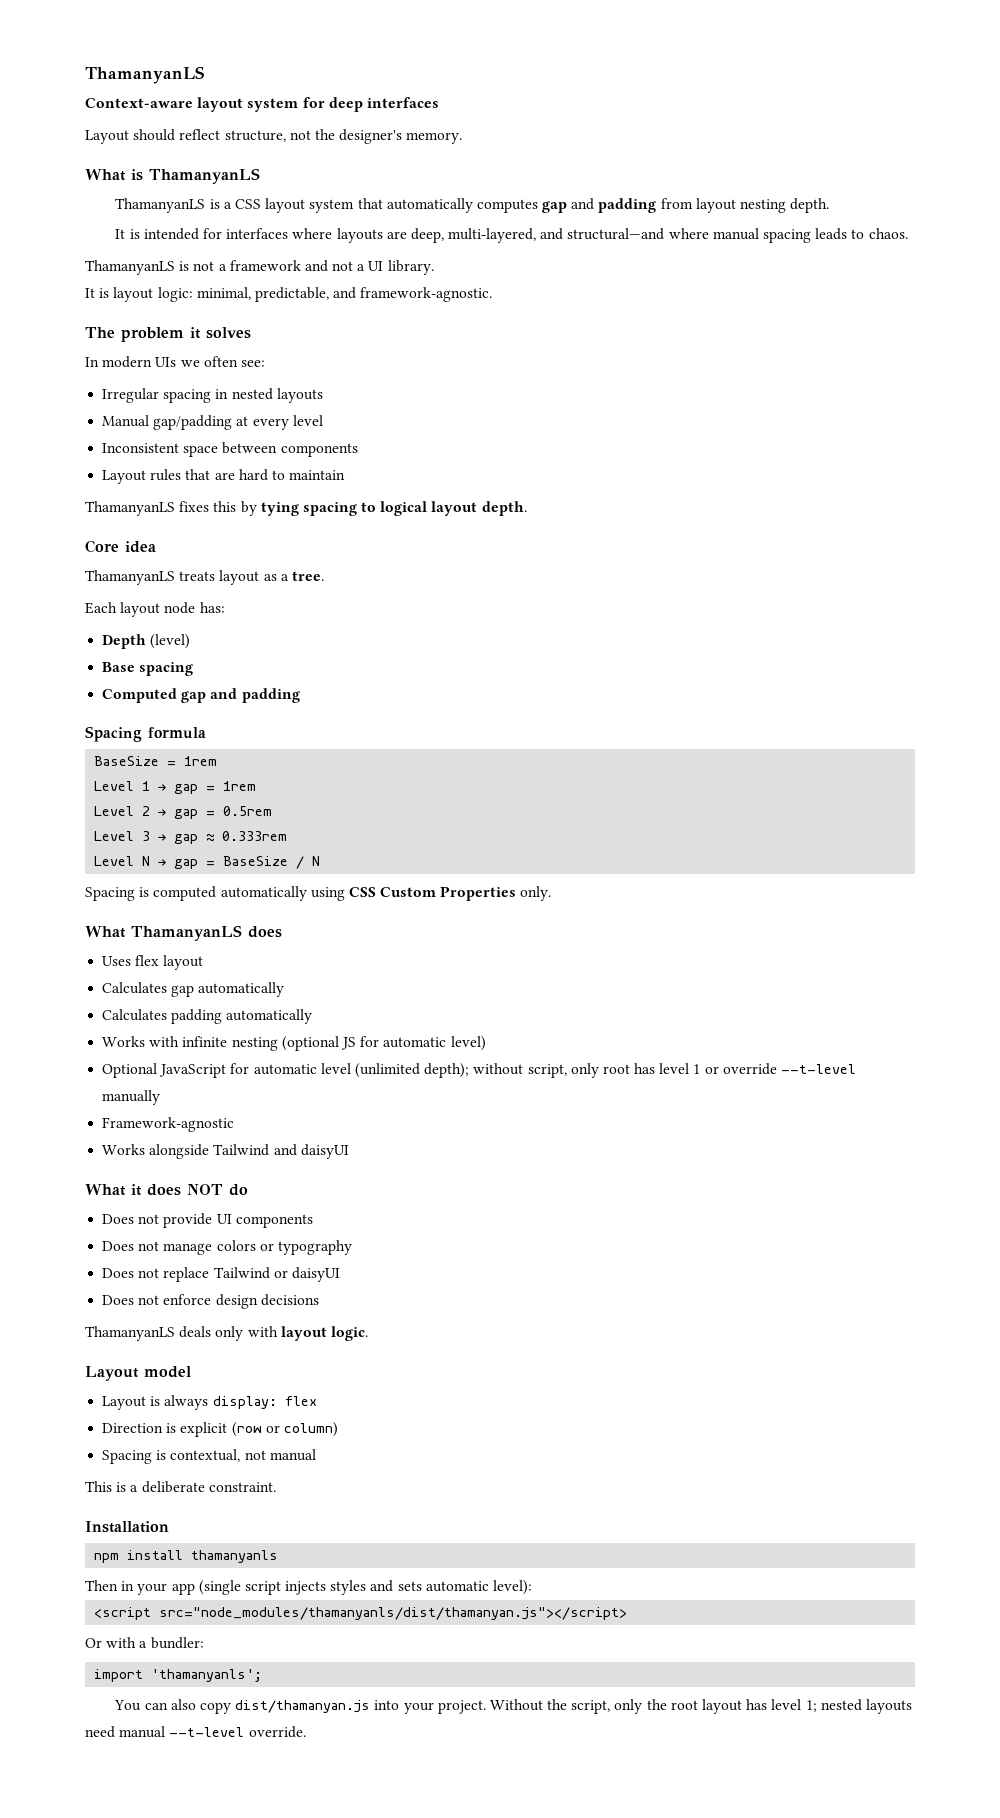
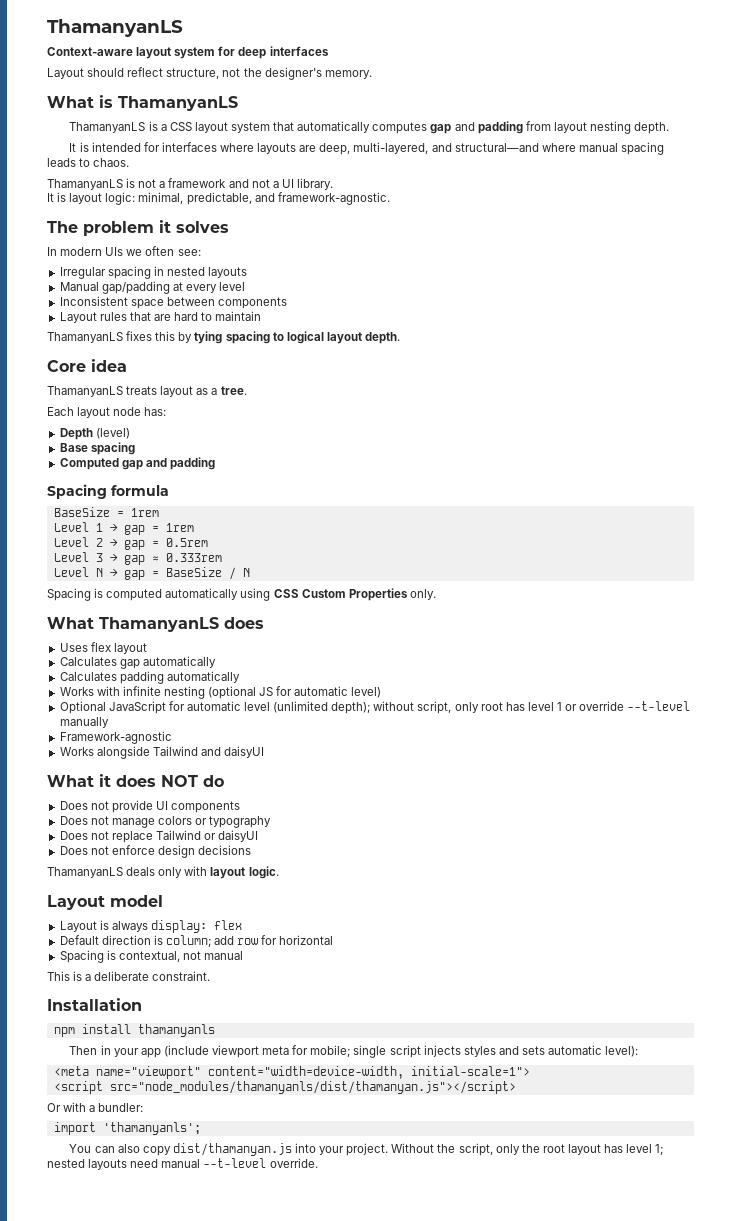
- Direction is explicit (row or column)
+ Default direction is column; add row for horizontal
- Then in your app (single script injects styles and sets automatic level):
+ Then in your app (include viewport meta for mobile; single script injects styles and sets automatic level):
+ <meta name="viewport" content="width=device-width, initial-scale=1">

